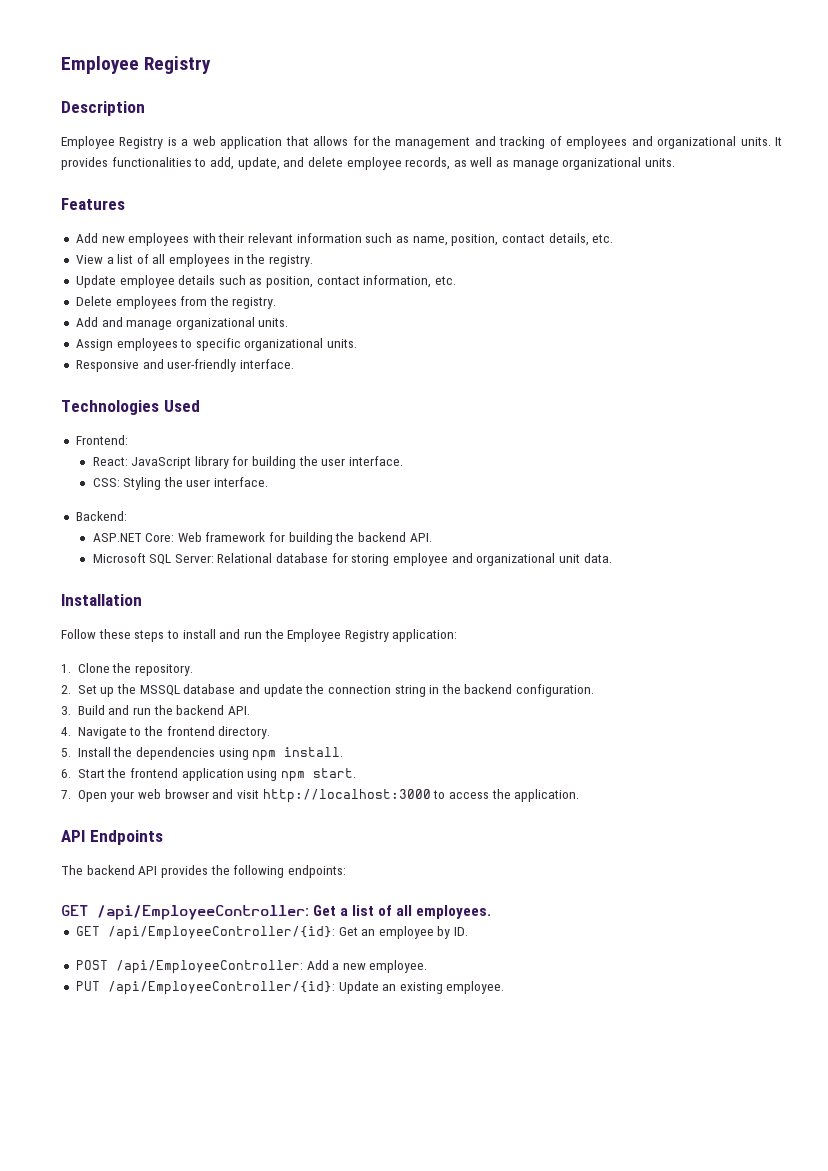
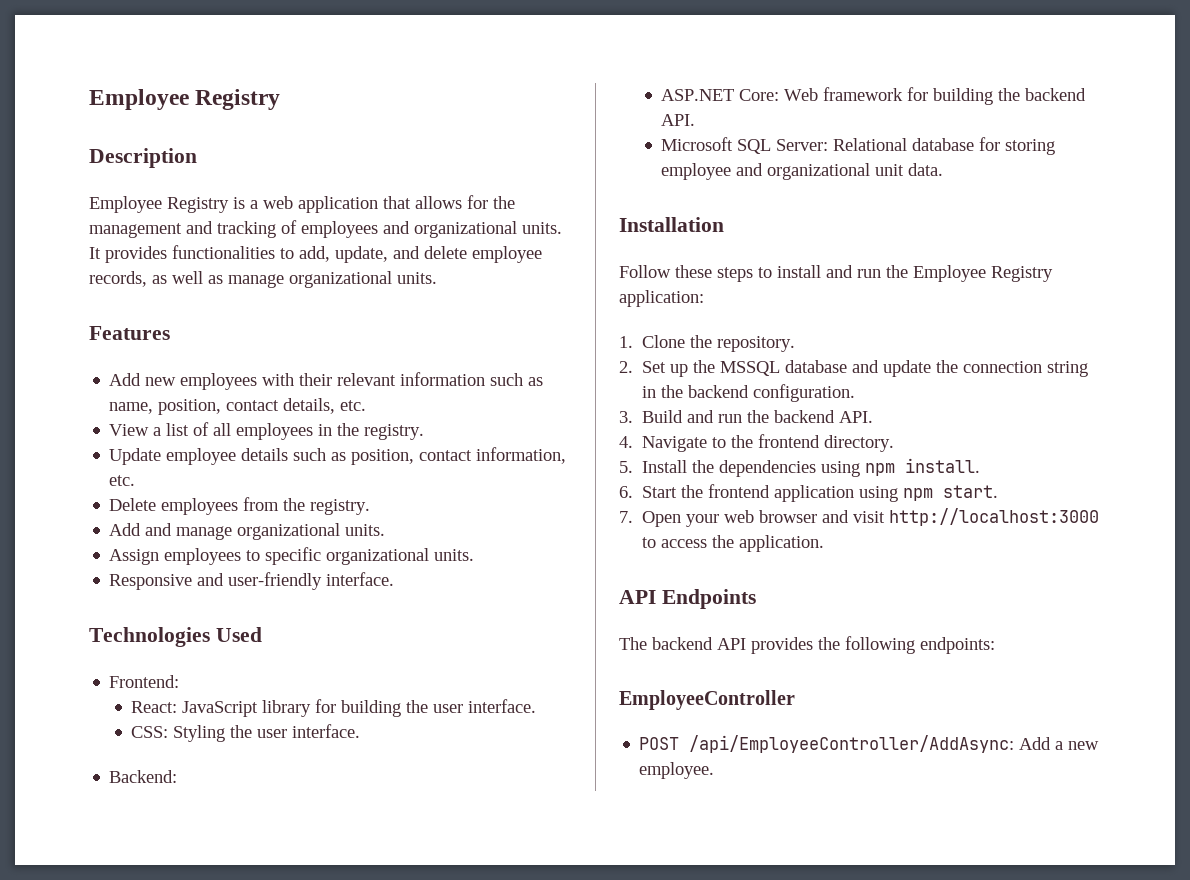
- GET /api/EmployeeController: Get a list of all employees.
- GET /api/EmployeeController/{id}: Get an employee by ID.
+ EmployeeController
- POST /api/EmployeeController: Add a new employee.
+ POST /api/EmployeeController/AddAsync: Add a new employee.
- PUT /api/EmployeeController/{id}: Update an existing employee.

